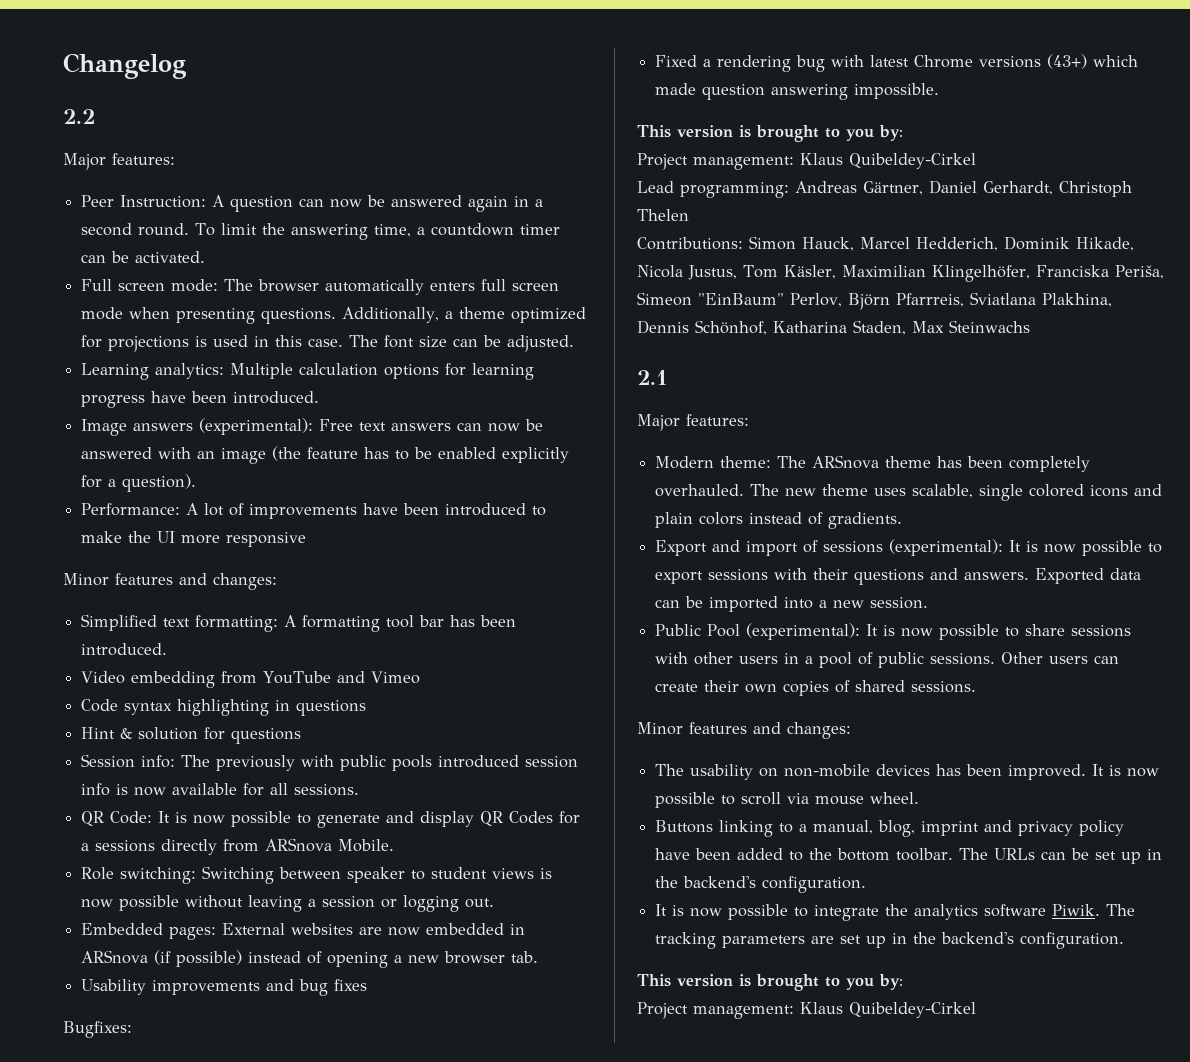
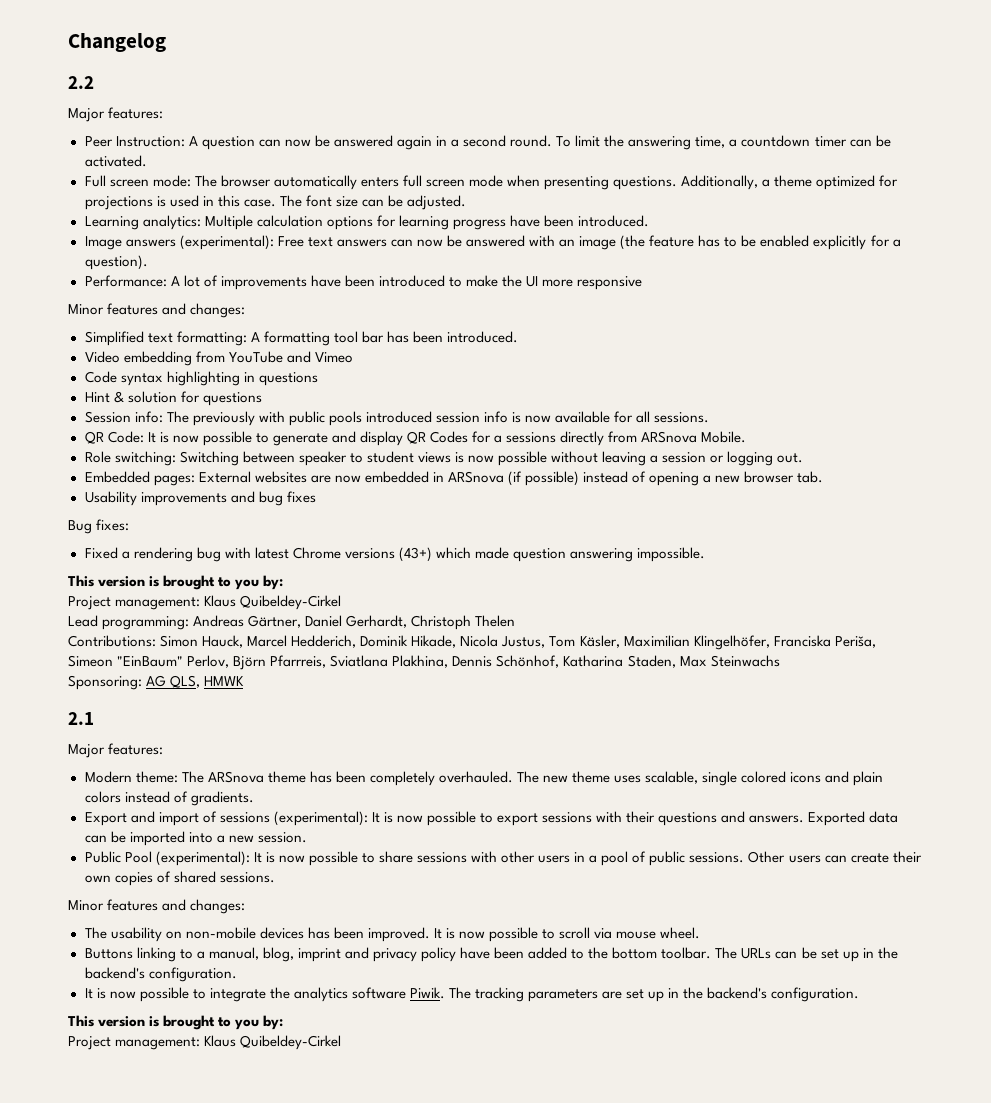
- Bugfixes:
+ Bug fixes:
+ Sponsoring: AG QLS, HMWK

